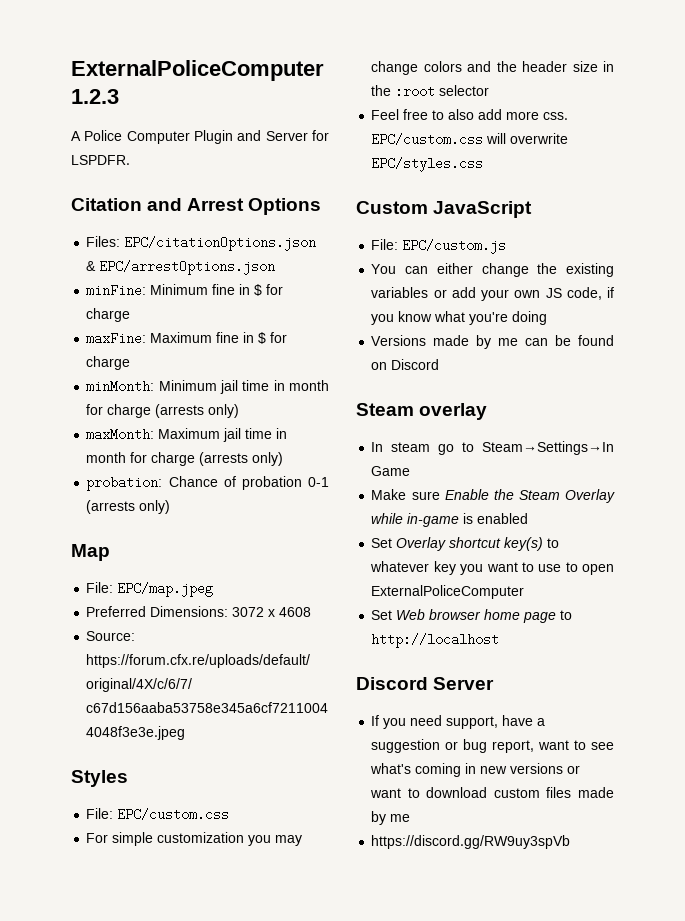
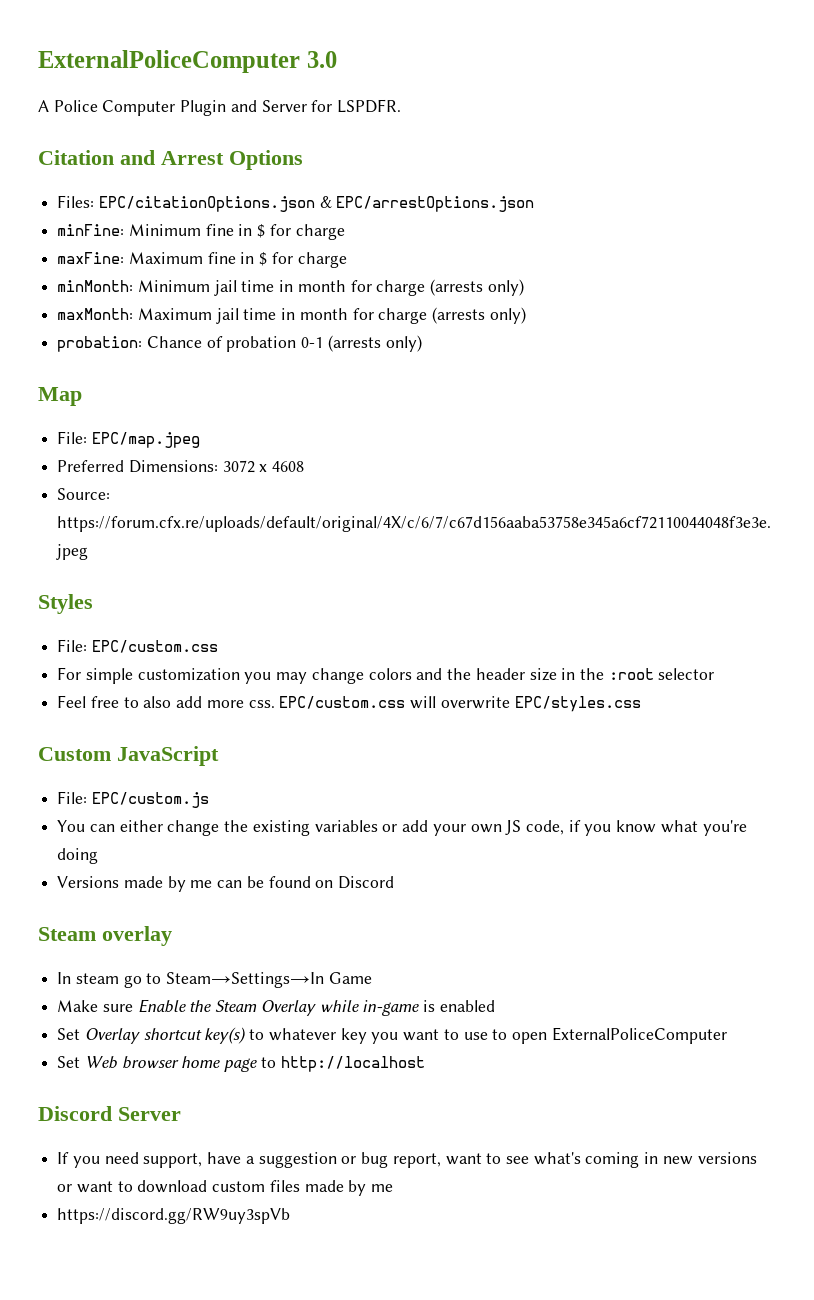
- ExternalPoliceComputer 1.2.3
+ ExternalPoliceComputer 3.0

